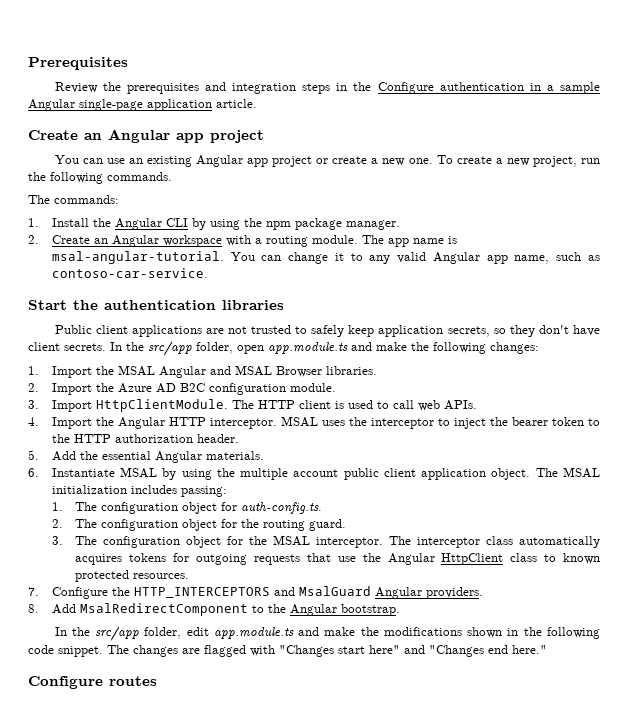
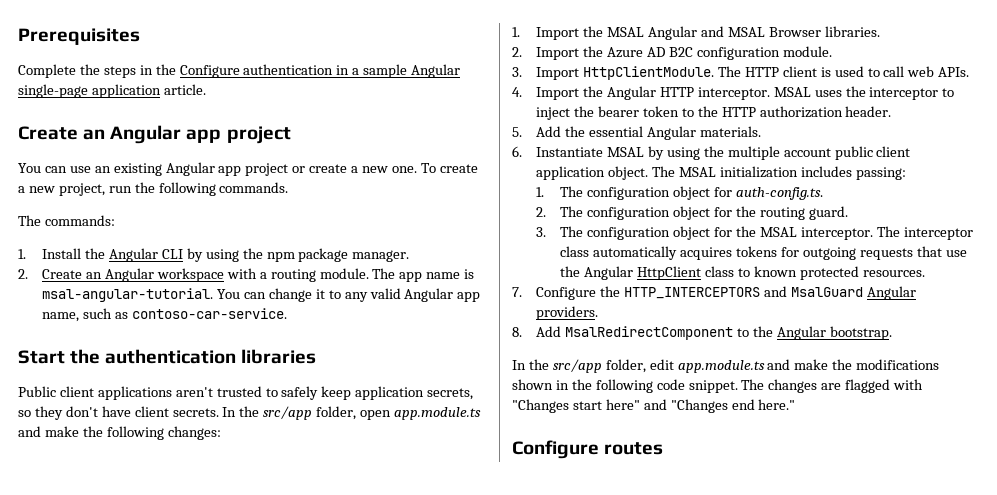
- Review the prerequisites and integration steps in the Configure authentication in a sample Angular single-page application article.
+ Complete the steps in the Configure authentication in a sample Angular single-page application article.
- Public client applications are not trusted to safely keep application secrets, so they don't have client secrets.
+ Public client applications aren't trusted to safely keep application secrets, so they don't have client secrets.

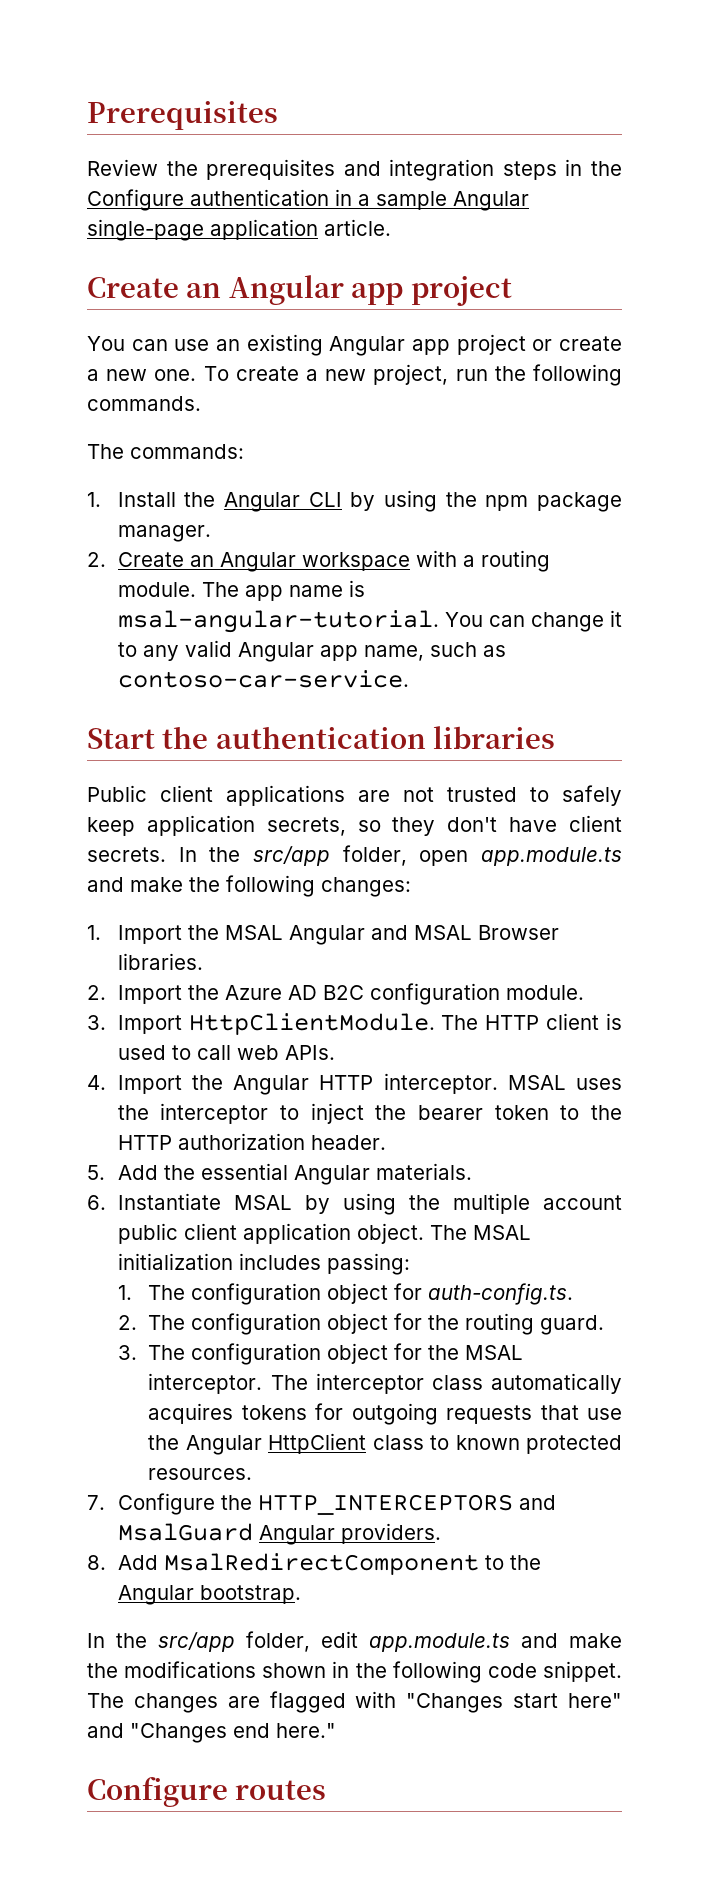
- Complete the steps in the Configure authentication in a sample Angular single-page application article.
+ Review the prerequisites and integration steps in the Configure authentication in a sample Angular single-page application article.
- Public client applications aren't trusted to safely keep application secrets, so they don't have client secrets.
+ Public client applications are not trusted to safely keep application secrets, so they don't have client secrets.

